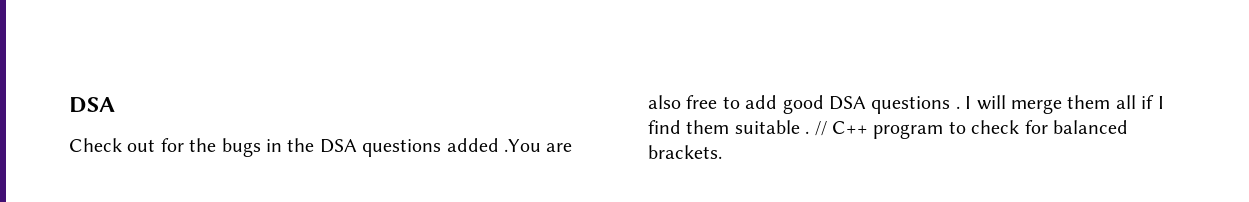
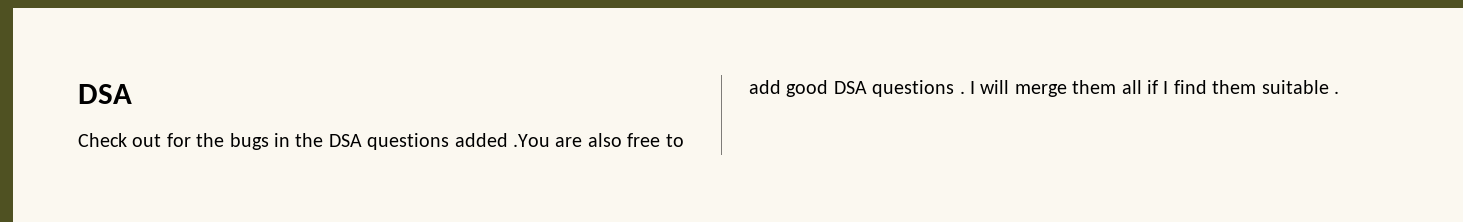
- // C++ program to check for balanced brackets.

